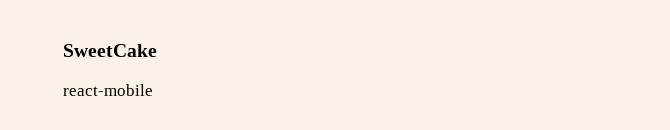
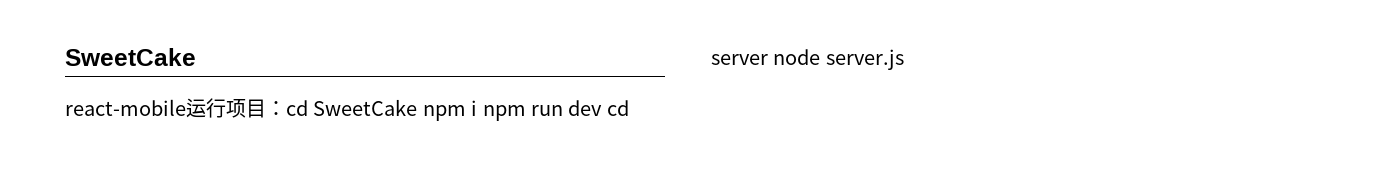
- react-mobile
+ react-mobile运行项目：cd SweetCake npm i npm run dev cd server node server.js

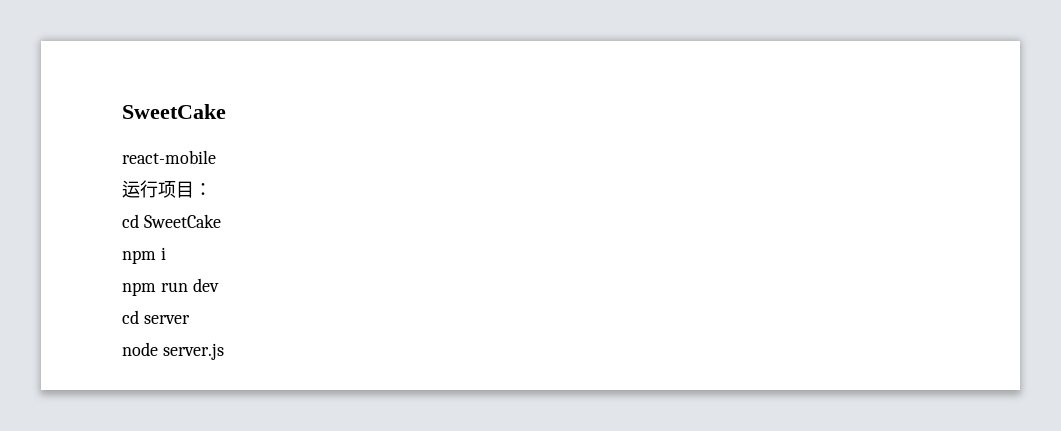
- react-mobile运行项目：cd SweetCake npm i npm run dev cd server node server.js
+ react-mobile
+ 运行项目：
+ cd SweetCake
+ npm i
+ npm run dev
+ cd server
+ node server.js

